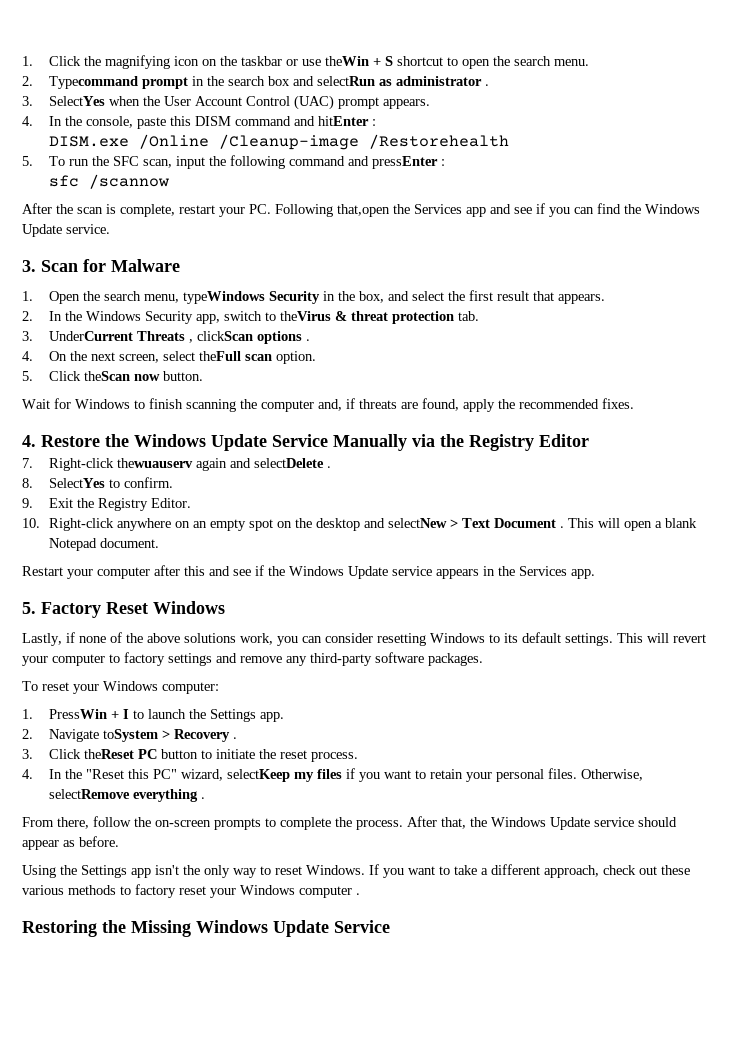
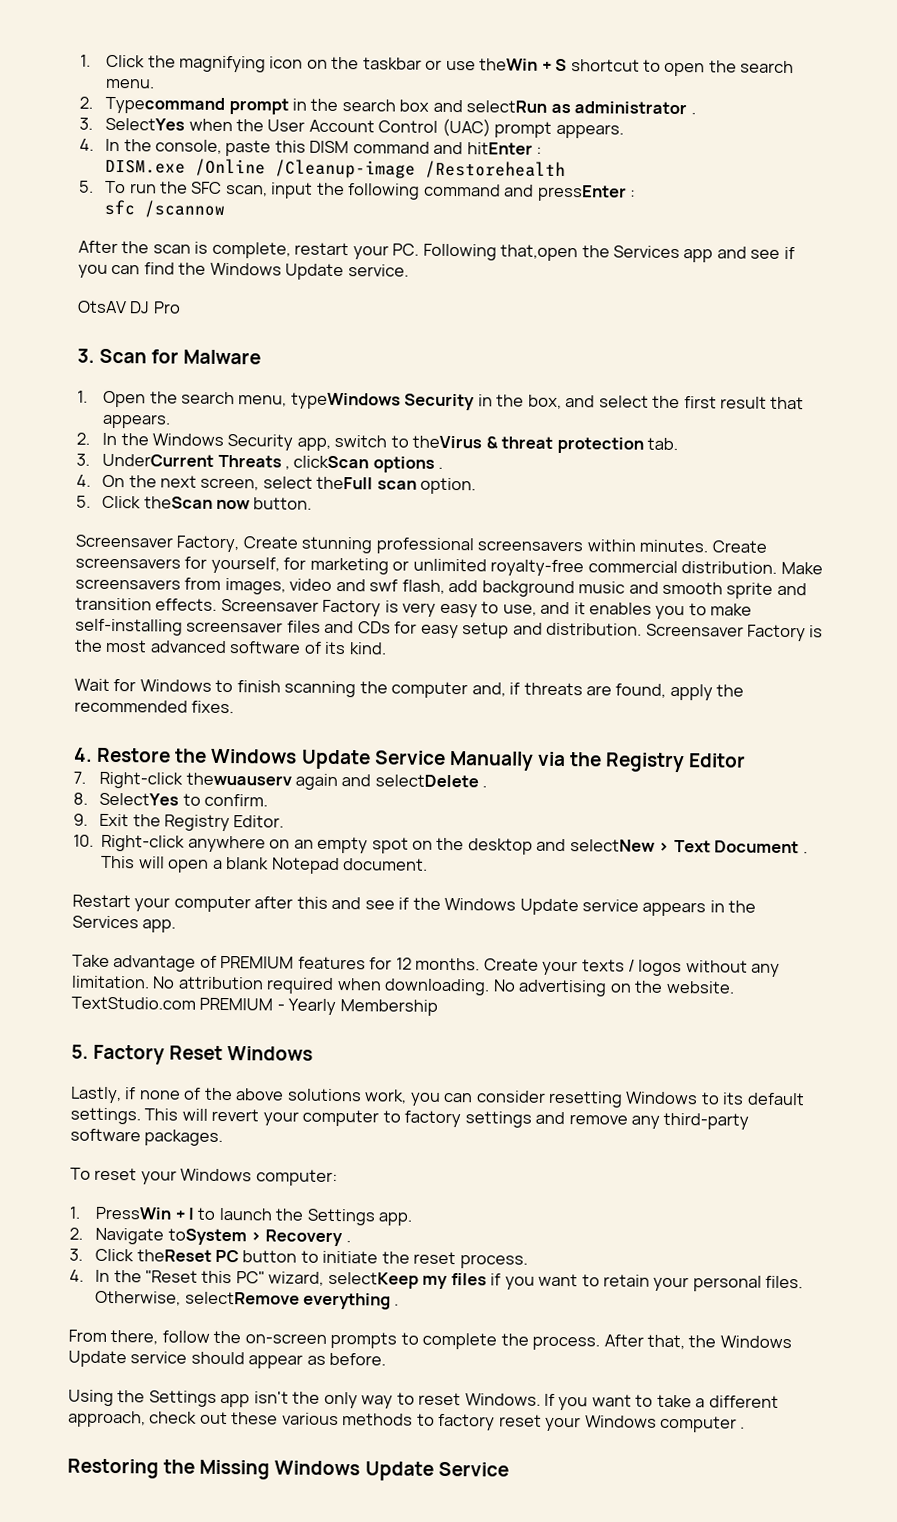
+ OtsAV DJ Pro
+ Screensaver Factory, Create stunning professional screensavers within minutes. Create screensavers for yourself, for marketing or unlimited royalty-free commercial distribution. Make screensavers from images, video and swf flash, add background music and smooth sprite and transition effects. Screensaver Factory is very easy to use, and it enables you to make self-installing screensaver files and CDs for easy setup and distribution. Screensaver Factory is the most advanced software of its kind.
+ Take advantage of PREMIUM features for 12 months. Create your texts / logos without any limitation. No attribution required when downloading. No advertising on the website. TextStudio.com PREMIUM - Yearly Membership

